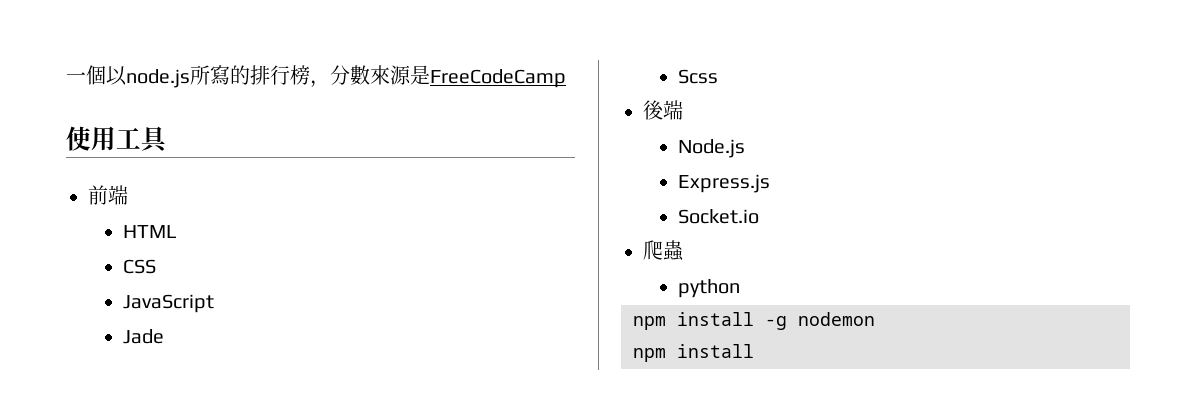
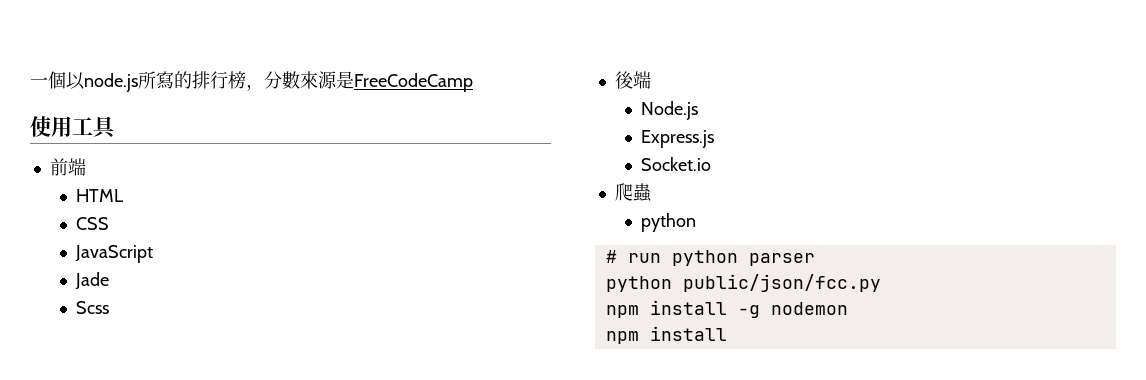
+ # run python parser
+ python public/json/fcc.py

